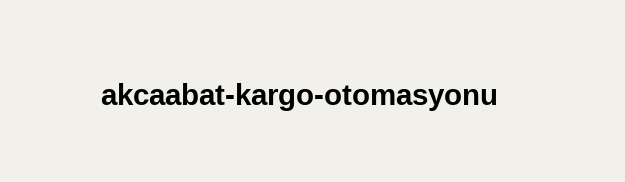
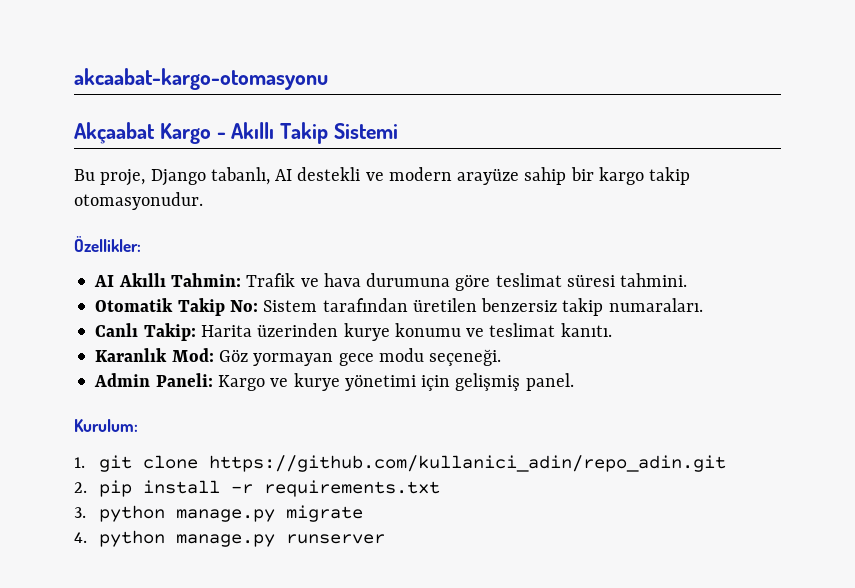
+ Akçaabat Kargo - Akıllı Takip Sistemi
+ Bu proje, Django tabanlı, AI destekli ve modern arayüze sahip bir kargo takip otomasyonudur.
+ Özellikler:
+ AI Akıllı Tahmin: Trafik ve hava durumuna göre teslimat süresi tahmini.
+ Otomatik Takip No: Sistem tarafından üretilen benzersiz takip numaraları.
+ Canlı Takip: Harita üzerinden kurye konumu ve teslimat kanıtı.
+ Karanlık Mod: Göz yormayan gece modu seçeneği.
+ Admin Paneli: Kargo ve kurye yönetimi için gelişmiş panel.
+ Kurulum:
+ 1. git clone https://github.com/kullanici_adin/repo_adin.git
+ 2. pip install -r requirements.txt
+ 3. python manage.py migrate
+ 4. python manage.py runserver

